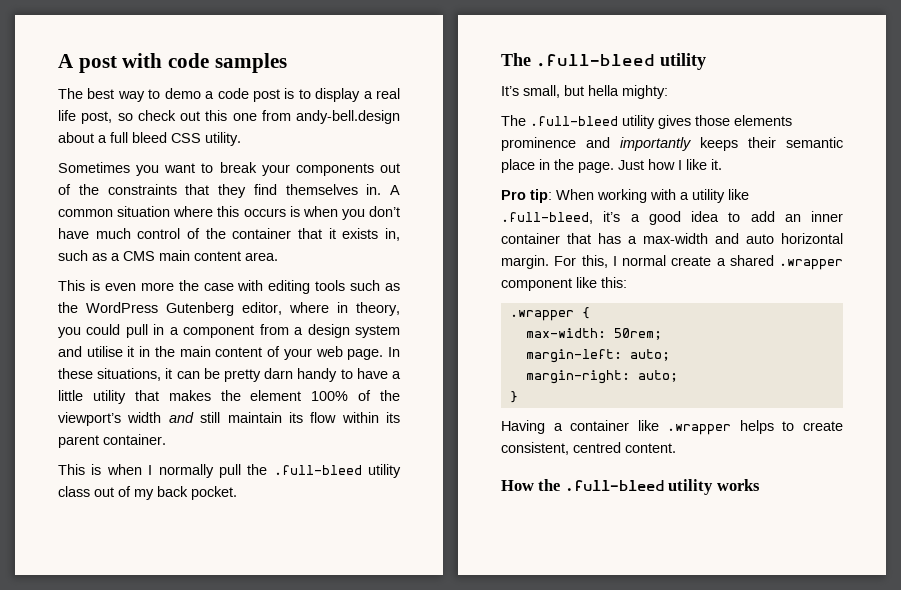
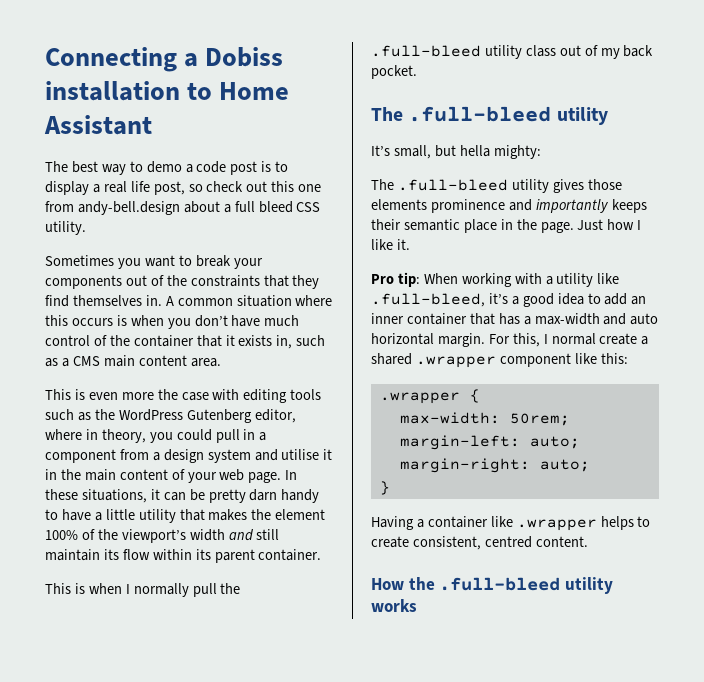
- A post with code samples
+ Connecting a Dobiss installation to Home Assistant

